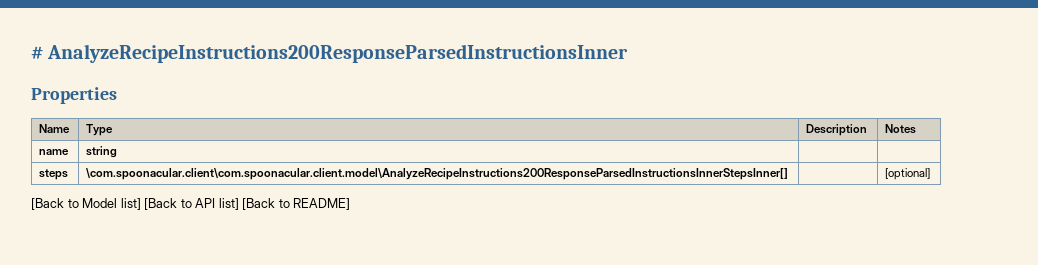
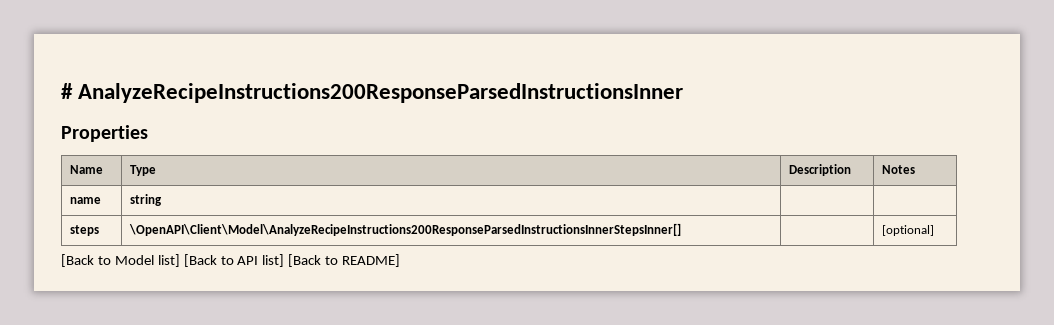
- steps | \com.spoonacular.client\com.spoonacular.client.model\AnalyzeRecipeInstructions200ResponseParsedInstructionsInnerStepsInner[] | | [optional]
+ steps | \OpenAPI\Client\Model\AnalyzeRecipeInstructions200ResponseParsedInstructionsInnerStepsInner[] | | [optional]

